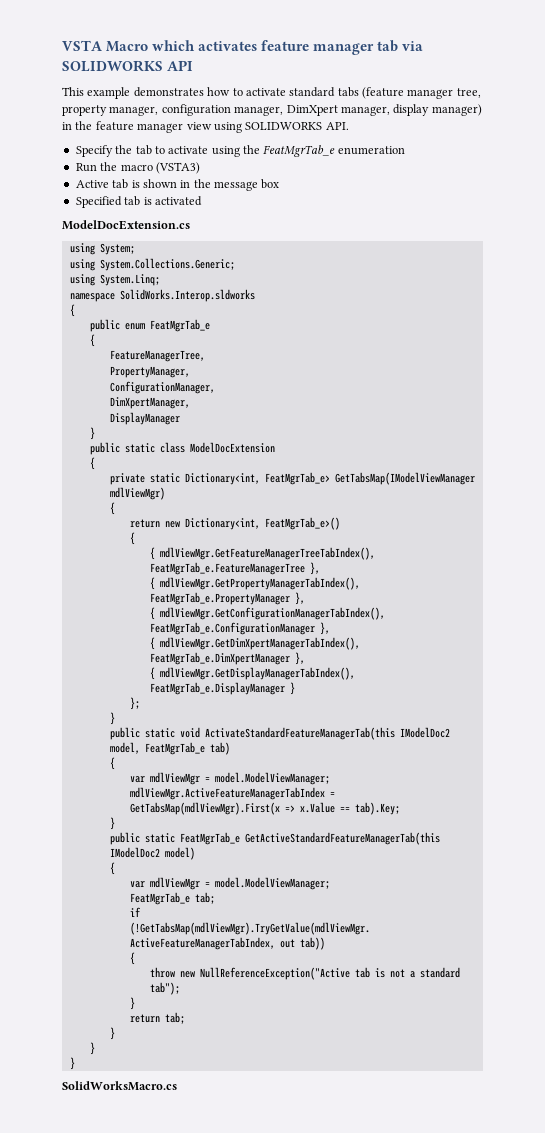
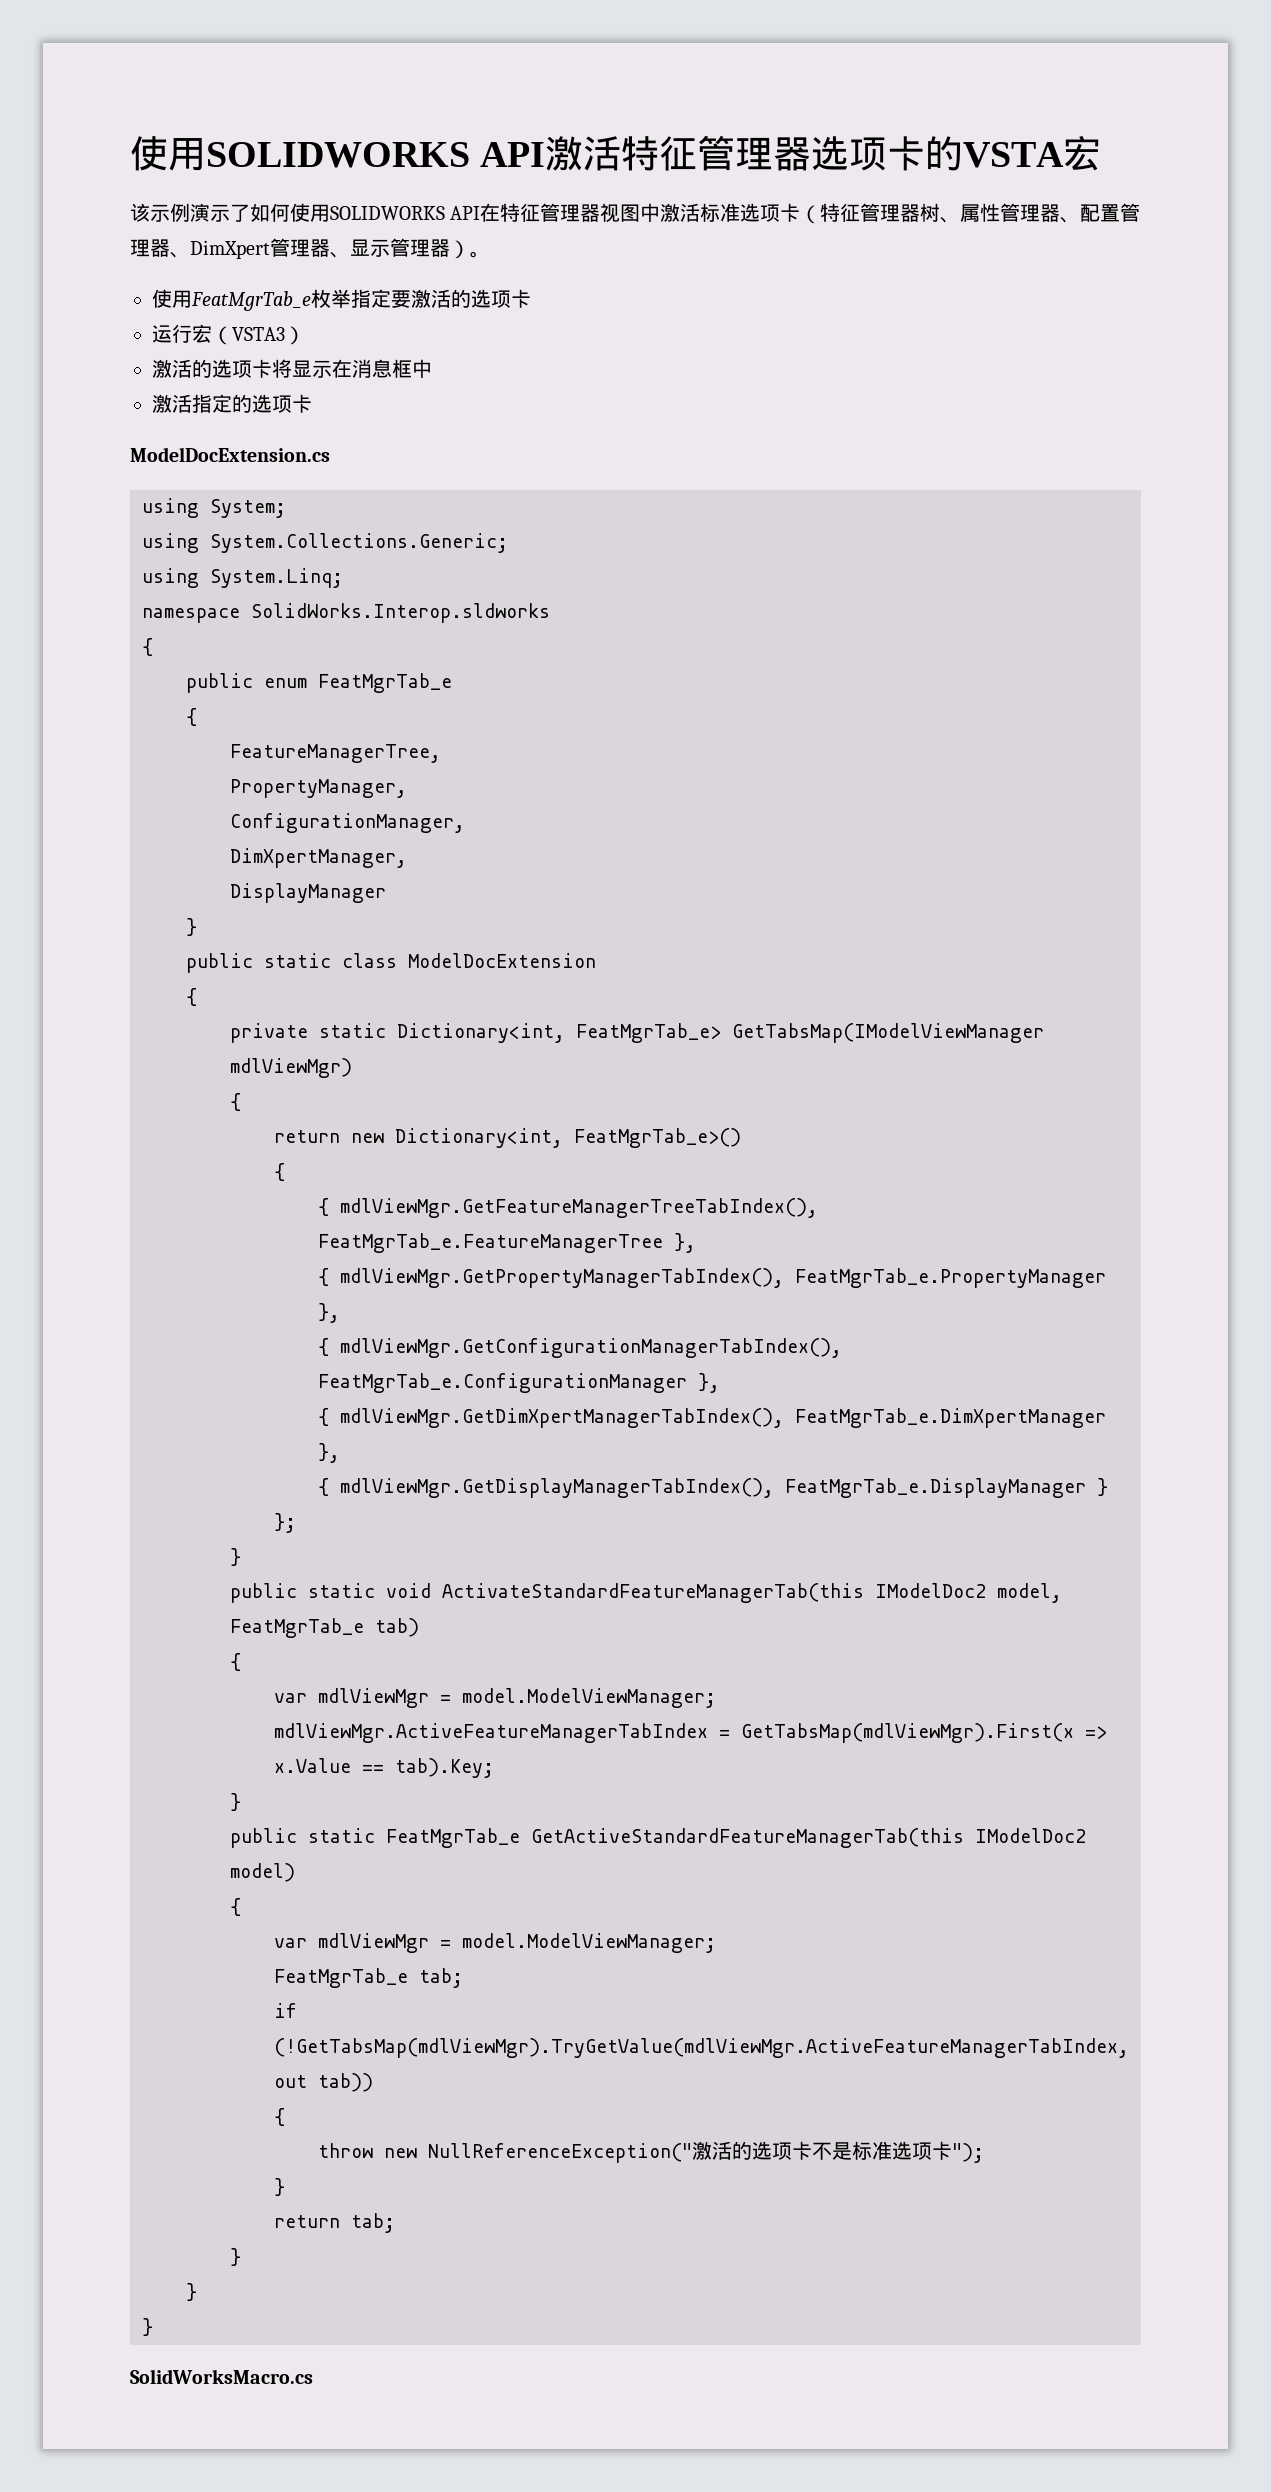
- VSTA Macro which activates feature manager tab via SOLIDWORKS API
- This example demonstrates how to activate standard tabs (feature manager tree, property manager, configuration manager, DimXpert manager, display manager) in the feature manager view using SOLIDWORKS API.
- Specify the tab to activate using the FeatMgrTab_e enumeration
- Run the macro (VSTA3)
- Active tab is shown in the message box
- Specified tab is activated
+ 使用SOLIDWORKS API激活特征管理器选项卡的VSTA宏
+ 该示例演示了如何使用SOLIDWORKS API在特征管理器视图中激活标准选项卡（特征管理器树、属性管理器、配置管理器、DimXpert管理器、显示管理器）。
+ 使用FeatMgrTab_e枚举指定要激活的选项卡
+ 运行宏（VSTA3）
+ 激活的选项卡将显示在消息框中
+ 激活指定的选项卡
- throw new NullReferenceException("Active tab is not a standard tab");
+ throw new NullReferenceException("激活的选项卡不是标准选项卡");

